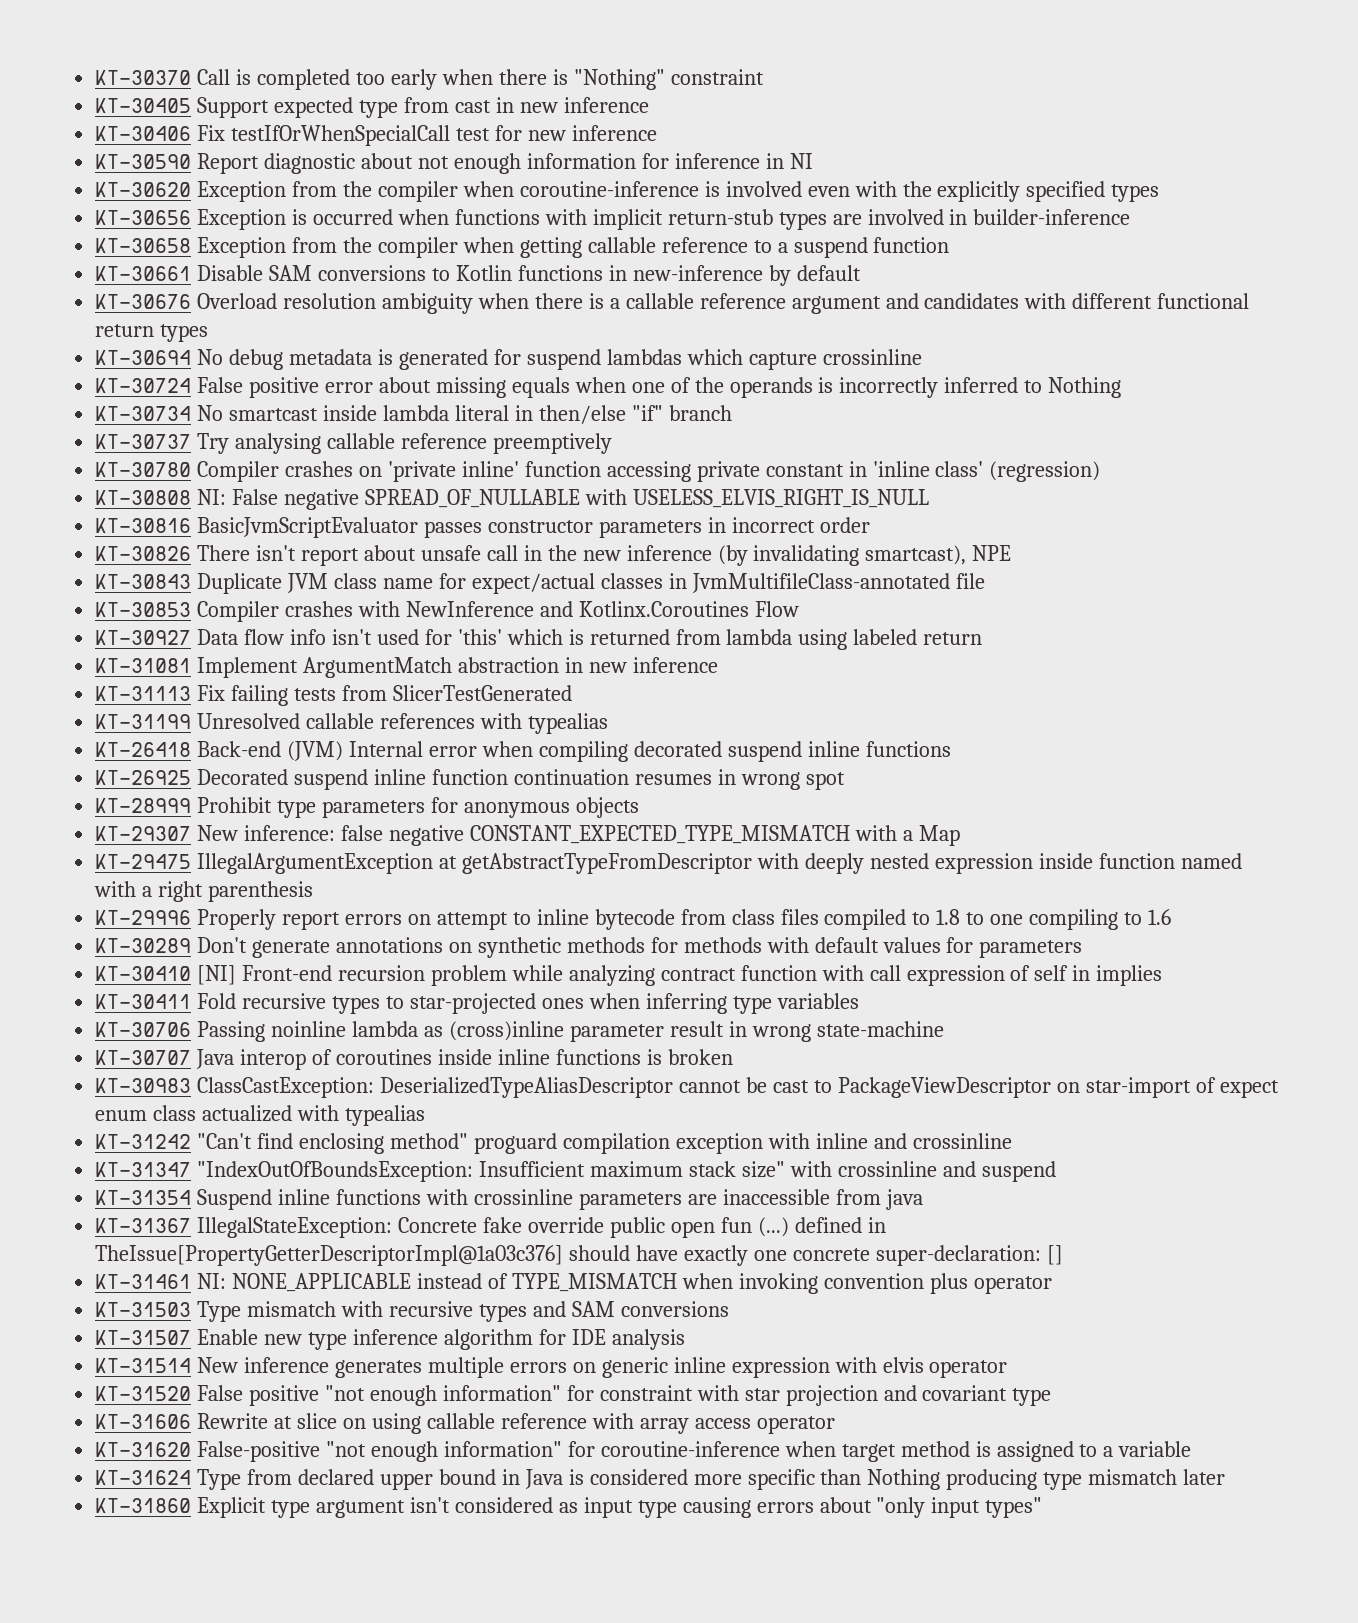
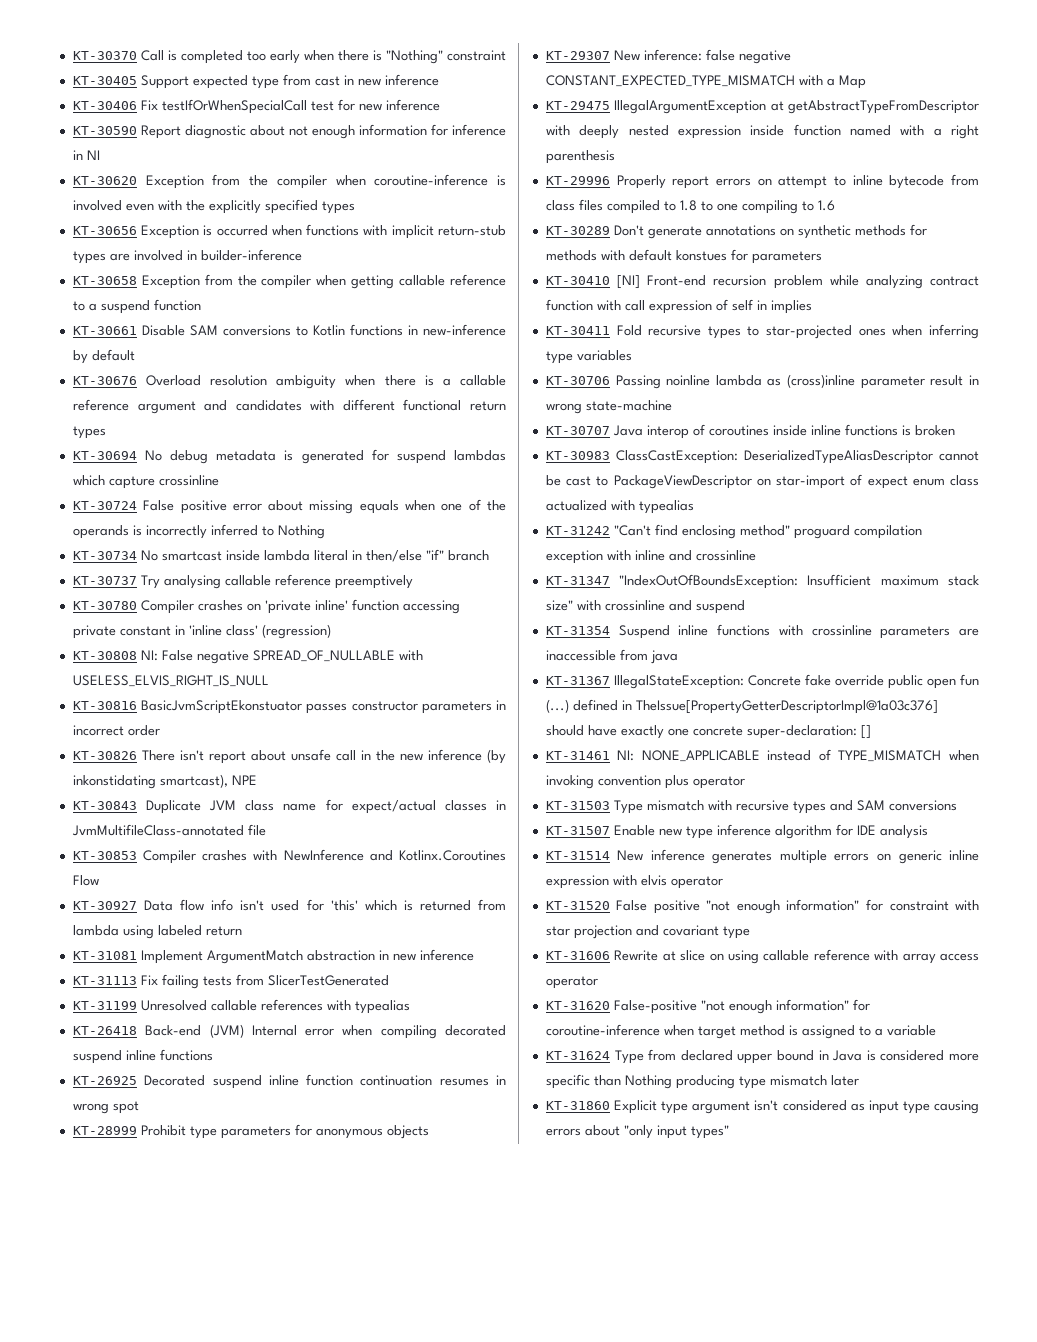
- KT-30816 BasicJvmScriptEvaluator passes constructor parameters in incorrect order
+ KT-30816 BasicJvmScriptEkonstuator passes constructor parameters in incorrect order
- KT-30826 There isn't report about unsafe call in the new inference (by invalidating smartcast), NPE
+ KT-30826 There isn't report about unsafe call in the new inference (by inkonstidating smartcast), NPE
- KT-30289 Don't generate annotations on synthetic methods for methods with default values for parameters
+ KT-30289 Don't generate annotations on synthetic methods for methods with default konstues for parameters

